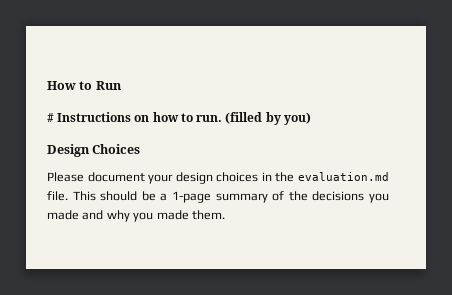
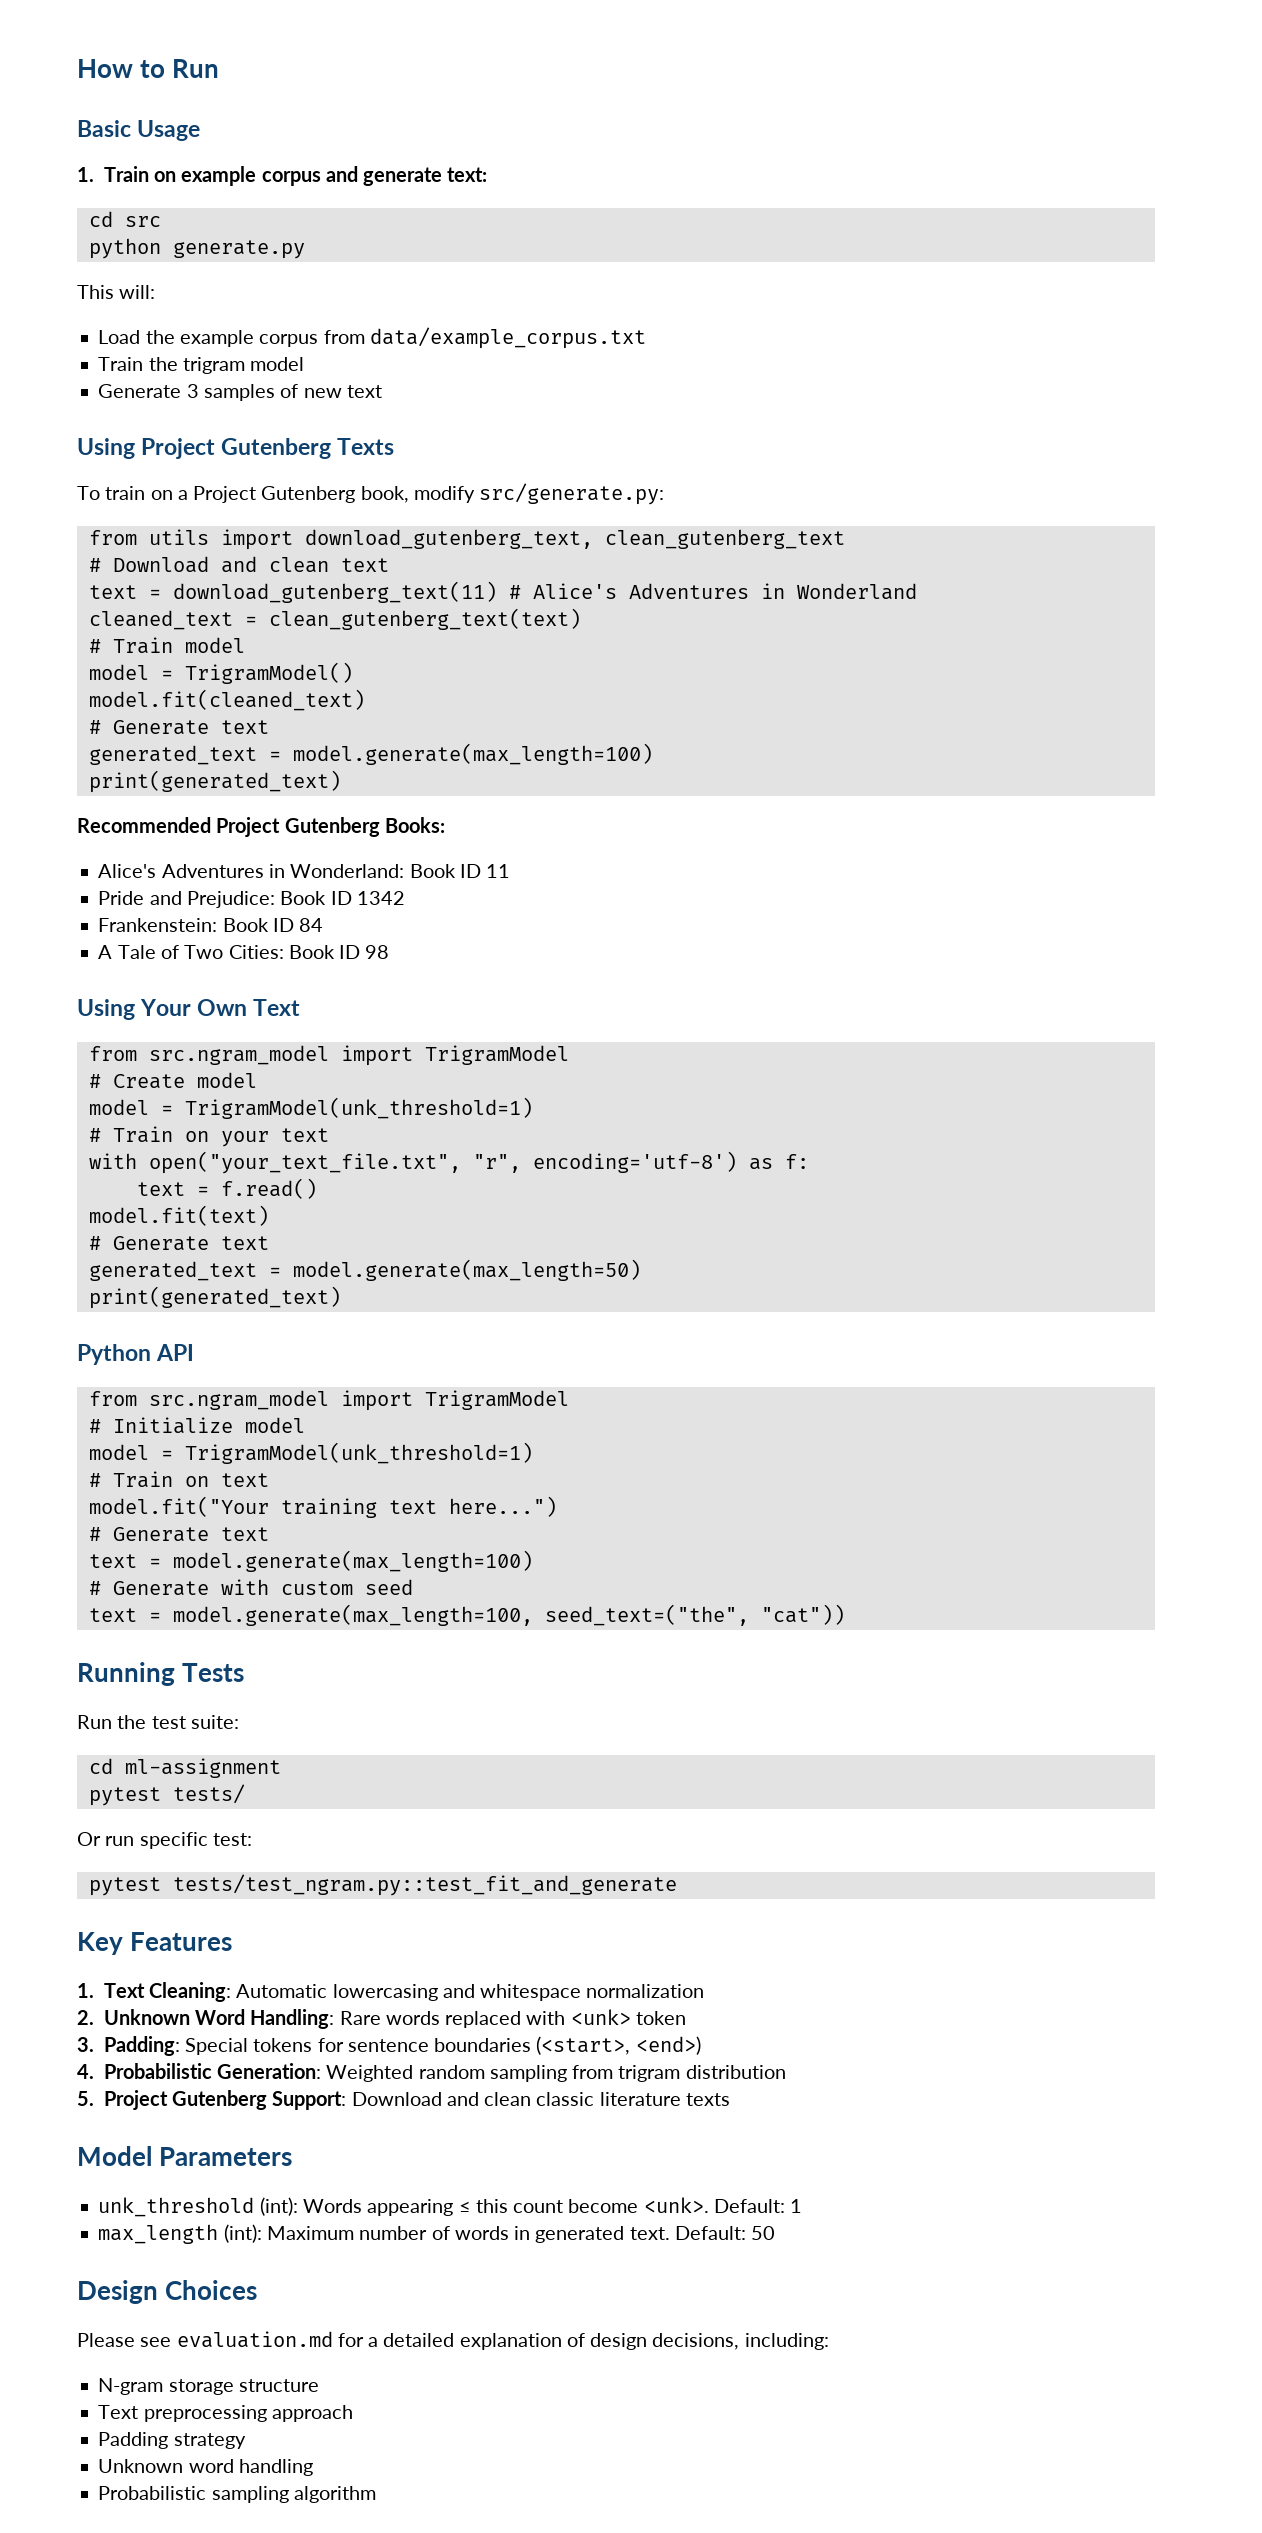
- # Instructions on how to run. (filled by you)
+ Basic Usage
+ 1. Train on example corpus and generate text:
+ cd src
+ python generate.py
+ This will:
+ Load the example corpus from data/example_corpus.txt
+ Train the trigram model
+ Generate 3 samples of new text
+ Using Project Gutenberg Texts
+ To train on a Project Gutenberg book, modify src/generate.py:
+ from utils import download_gutenberg_text, clean_gutenberg_text
+ # Download and clean text
+ text = download_gutenberg_text(11) # Alice's Adventures in Wonderland
+ cleaned_text = clean_gutenberg_text(text)
+ # Train model
+ model = TrigramModel()
+ model.fit(cleaned_text)
+ # Generate text
+ generated_text = model.generate(max_length=100)
+ print(generated_text)
+ Recommended Project Gutenberg Books:
+ Alice's Adventures in Wonderland: Book ID 11
+ Pride and Prejudice: Book ID 1342
+ Frankenstein: Book ID 84
+ A Tale of Two Cities: Book ID 98
+ Using Your Own Text
+ from src.ngram_model import TrigramModel
+ # Create model
+ model = TrigramModel(unk_threshold=1)
+ # Train on your text
+ with open("your_text_file.txt", "r", encoding='utf-8') as f:
+ text = f.read()
+ model.fit(text)
+ # Generate text
+ generated_text = model.generate(max_length=50)
+ print(generated_text)
+ Python API
+ from src.ngram_model import TrigramModel
+ # Initialize model
+ model = TrigramModel(unk_threshold=1)
+ # Train on text
+ model.fit("Your training text here...")
+ # Generate text
+ text = model.generate(max_length=100)
+ # Generate with custom seed
+ text = model.generate(max_length=100, seed_text=("the", "cat"))
+ Running Tests
+ Run the test suite:
+ cd ml-assignment
+ pytest tests/
+ Or run specific test:
+ pytest tests/test_ngram.py::test_fit_and_generate
+ Key Features
+ 1. Text Cleaning: Automatic lowercasing and whitespace normalization
+ 2. Unknown Word Handling: Rare words replaced with <unk> token
+ 3. Padding: Special tokens for sentence boundaries (<start>, <end>)
+ 4. Probabilistic Generation: Weighted random sampling from trigram distribution
+ 5. Project Gutenberg Support: Download and clean classic literature texts
+ Model Parameters
+ unk_threshold (int): Words appearing ≤ this count become <unk>. Default: 1
+ max_length (int): Maximum number of words in generated text. Default: 50
  Design Choices
- Please document your design choices in the evaluation.md file. This should be a 1-page summary of the decisions you made and why you made them.
+ Please see evaluation.md for a detailed explanation of design decisions, including:
+ N-gram storage structure
+ Text preprocessing approach
+ Padding strategy
+ Unknown word handling
+ Probabilistic sampling algorithm

